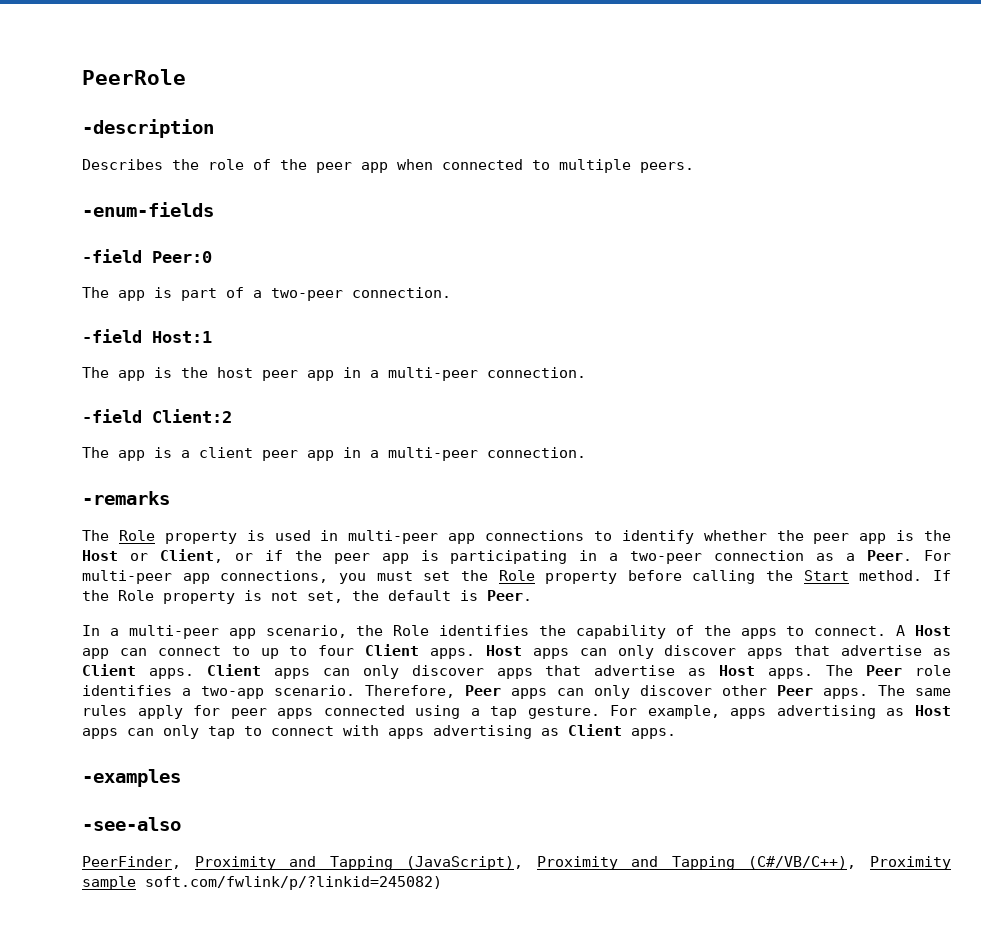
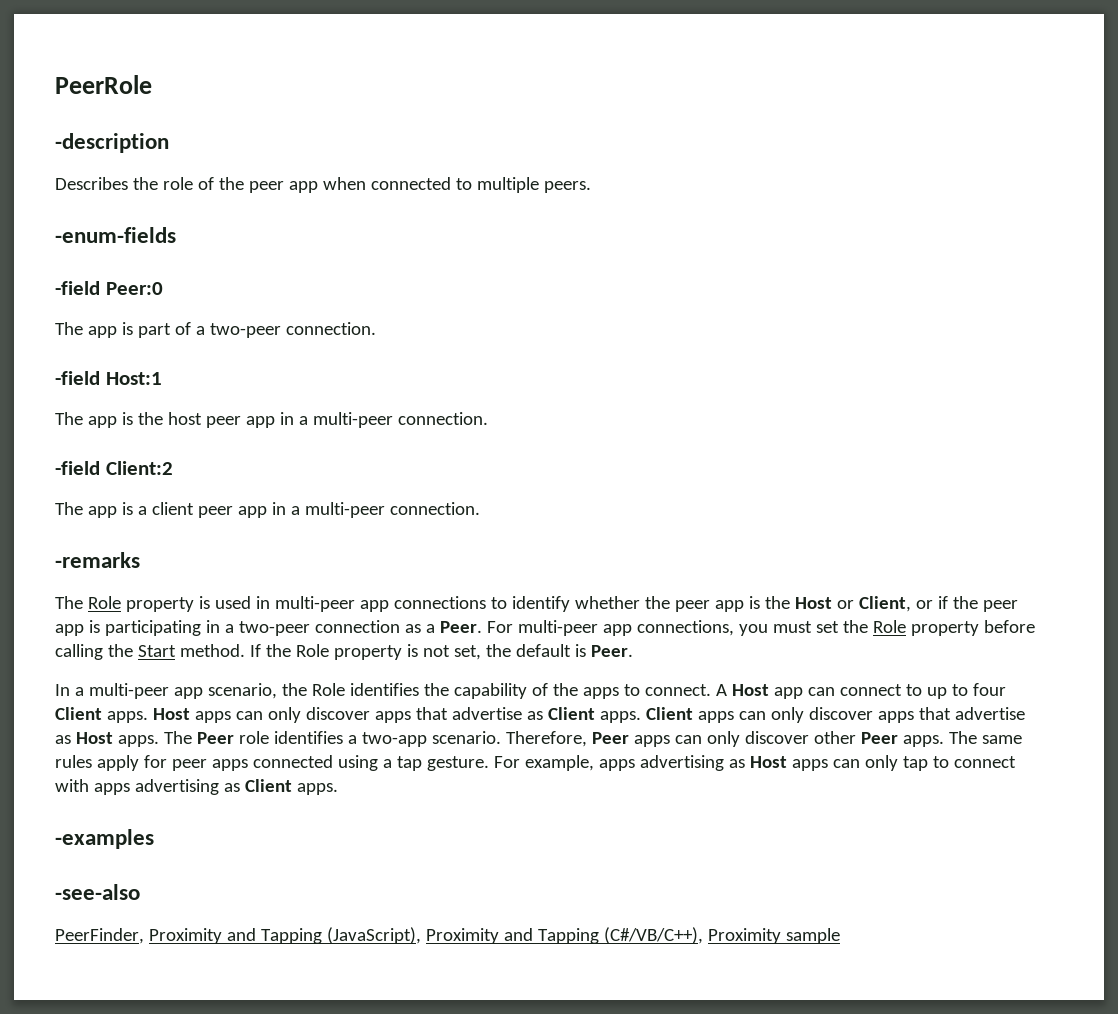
- PeerFinder, Proximity and Tapping (JavaScript), Proximity and Tapping (C#/VB/C++), Proximity sample soft.com/fwlink/p/?linkid=245082)
+ PeerFinder, Proximity and Tapping (JavaScript), Proximity and Tapping (C#/VB/C++), Proximity sample

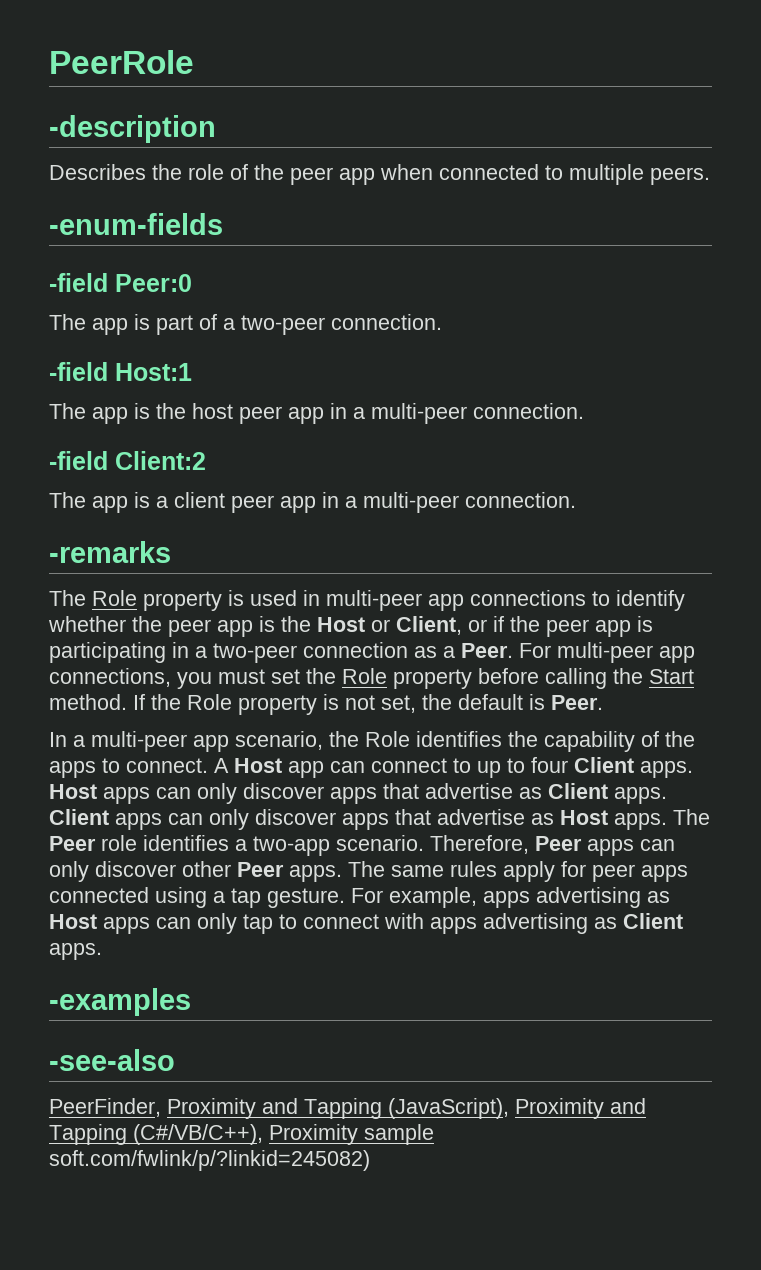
- PeerFinder, Proximity and Tapping (JavaScript), Proximity and Tapping (C#/VB/C++), Proximity sample
+ PeerFinder, Proximity and Tapping (JavaScript), Proximity and Tapping (C#/VB/C++), Proximity sample soft.com/fwlink/p/?linkid=245082)

